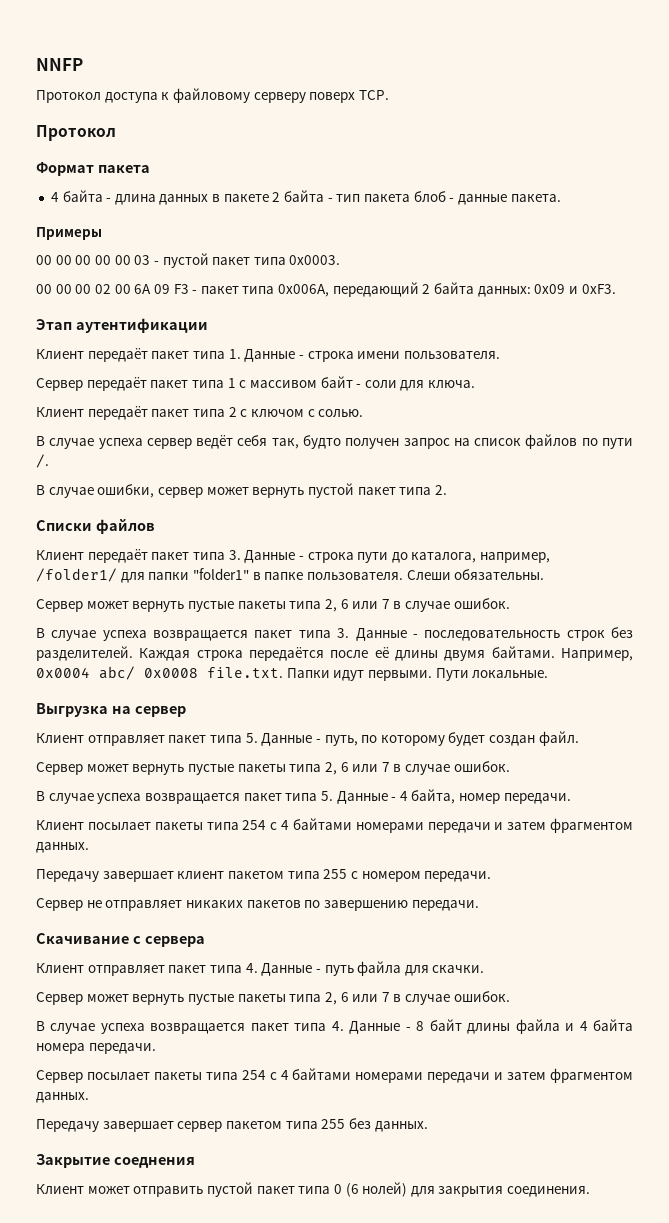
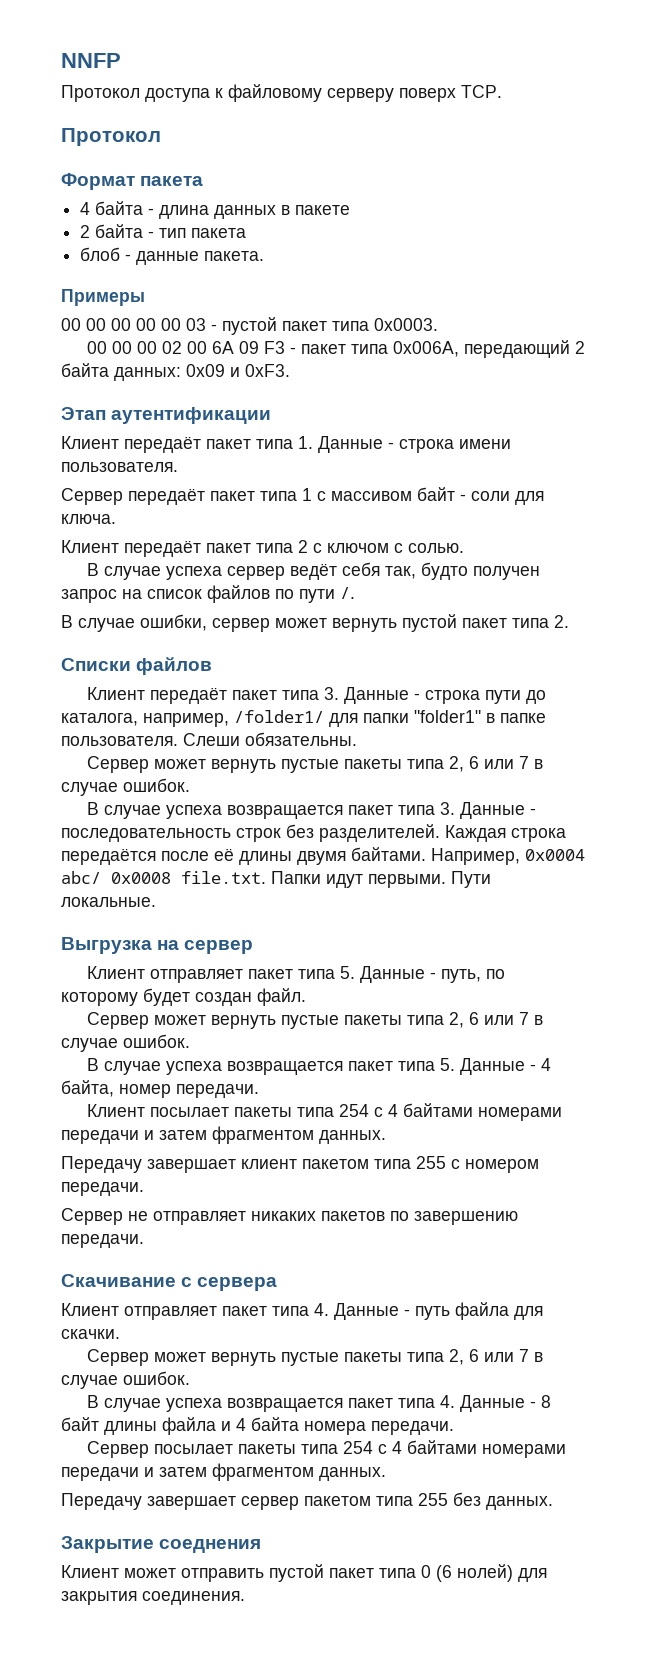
- 4 байта - длина данных в пакете 2 байта - тип пакета блоб - данные пакета.
+ 4 байта - длина данных в пакете
+ 2 байта - тип пакета
+ блоб - данные пакета.

